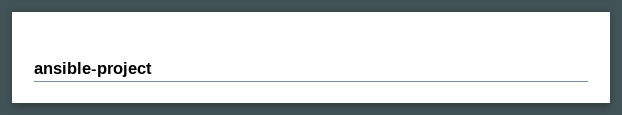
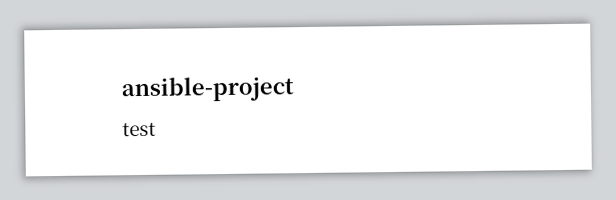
+ test

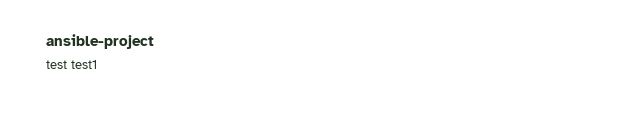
- test
+ test test1

